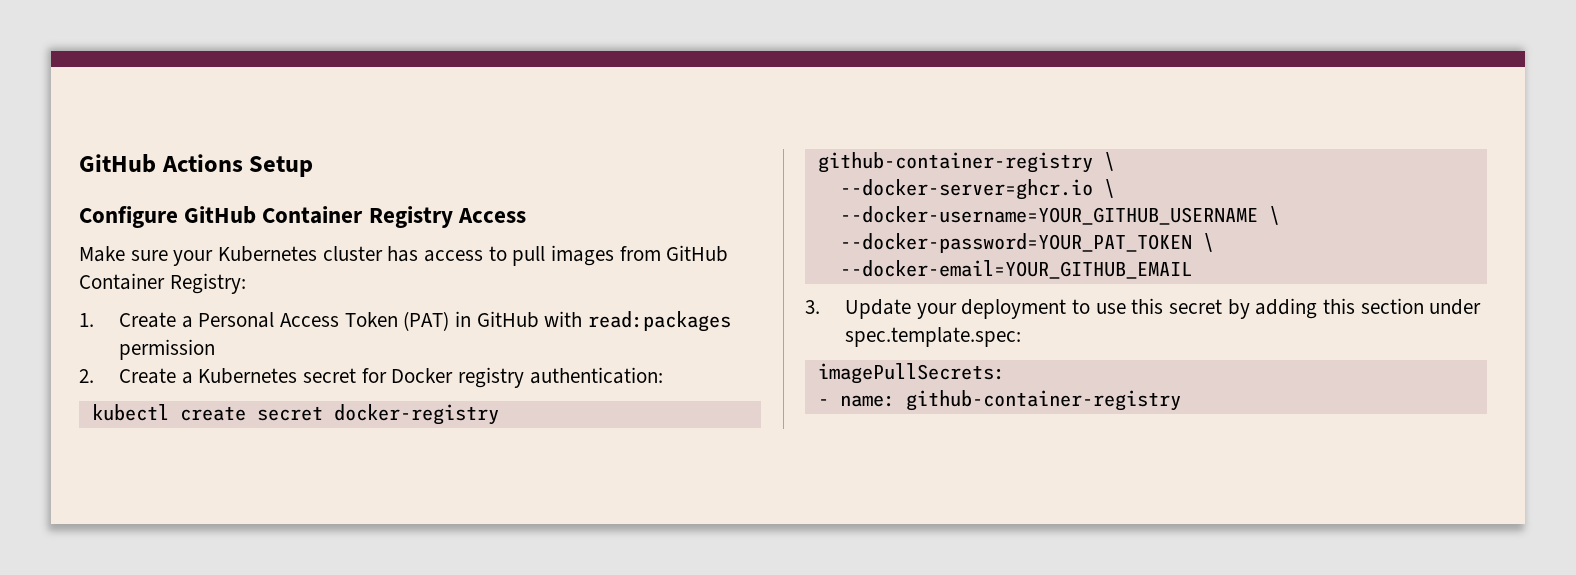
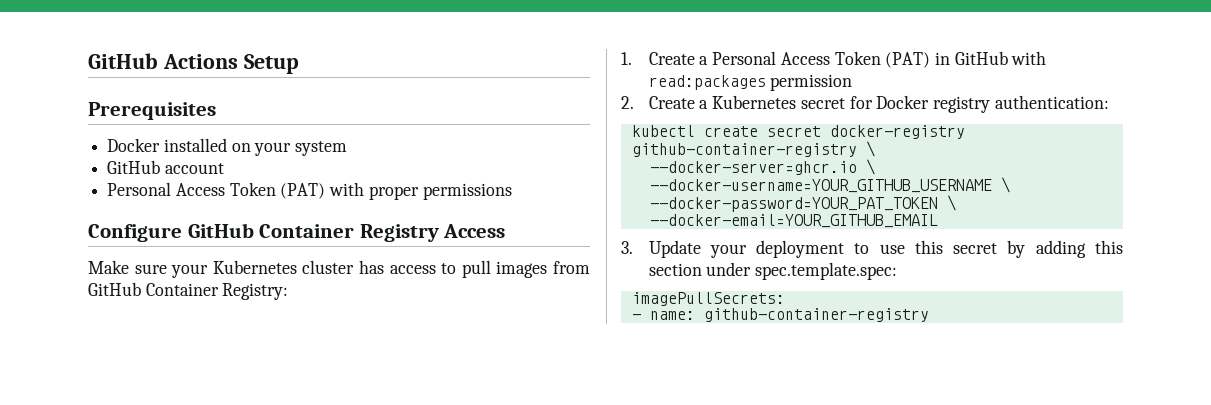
+ Prerequisites
+ Docker installed on your system
+ GitHub account
+ Personal Access Token (PAT) with proper permissions

